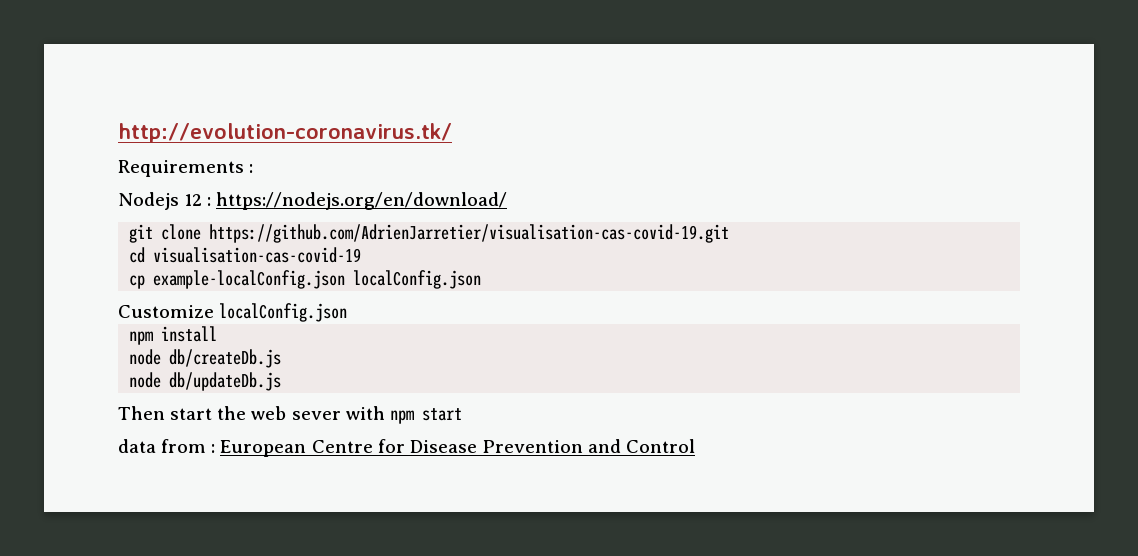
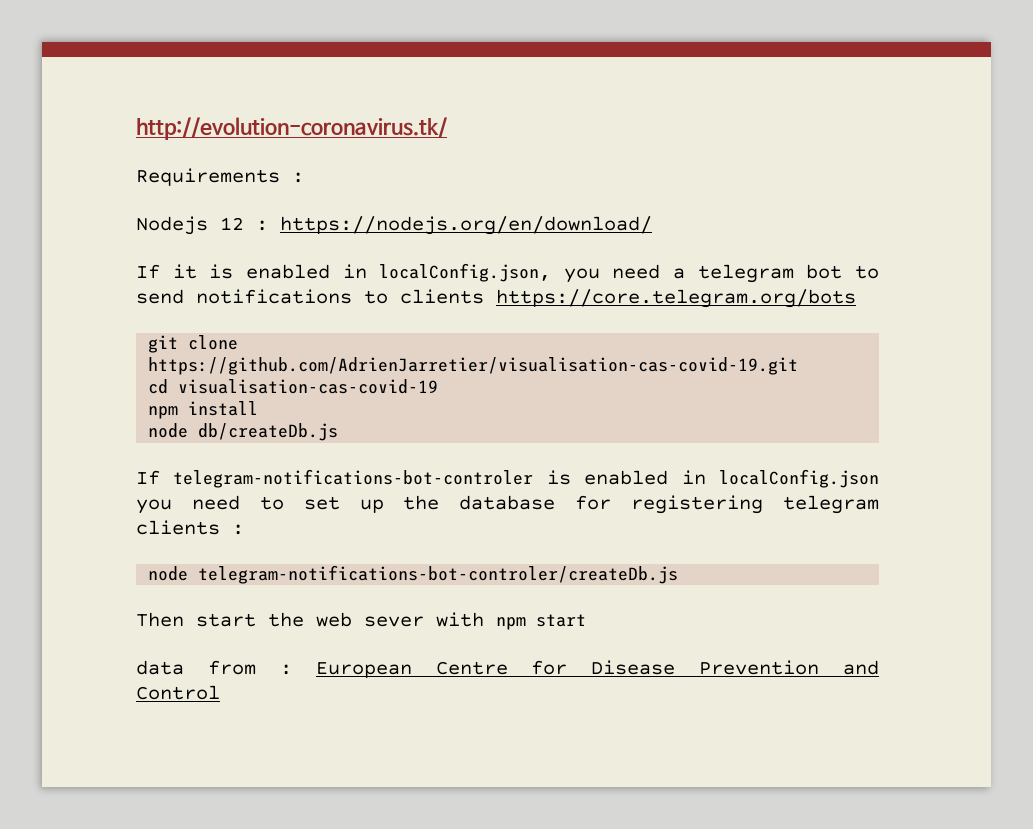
+ If it is enabled in localConfig.json, you need a telegram bot to send notifications to clients https://core.telegram.org/bots
- cp example-localConfig.json localConfig.json
- Customize localConfig.json
- node db/updateDb.js
+ If telegram-notifications-bot-controler is enabled in localConfig.json you need to set up the database for registering telegram clients :
+ node telegram-notifications-bot-controler/createDb.js

